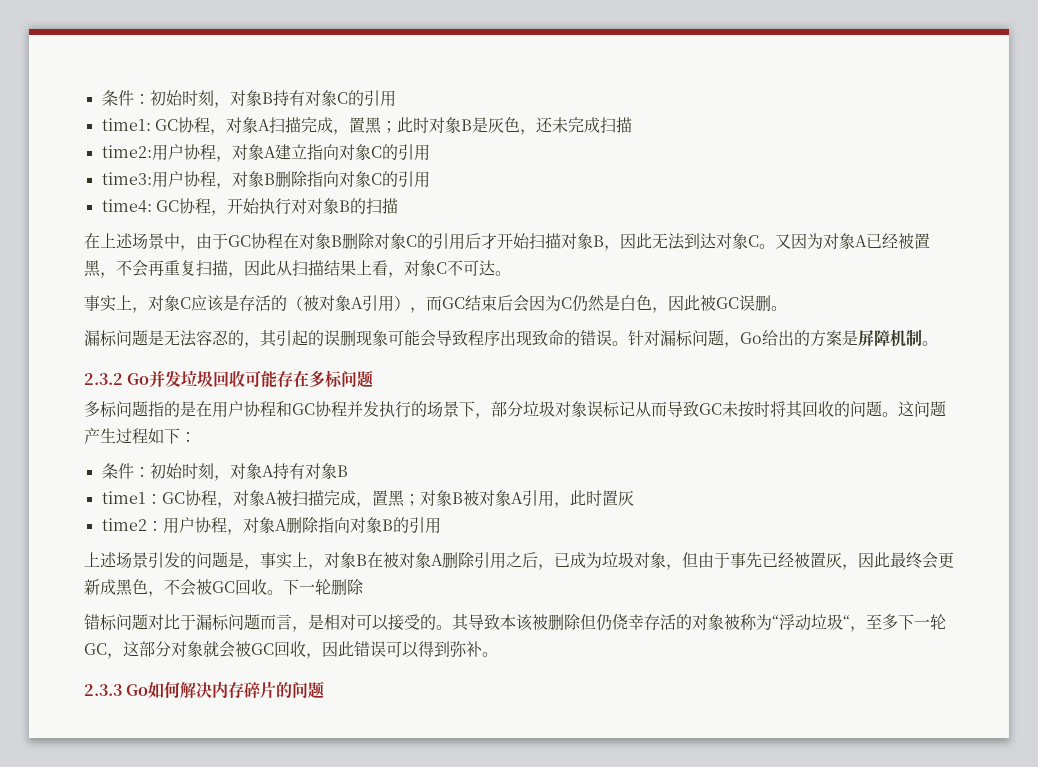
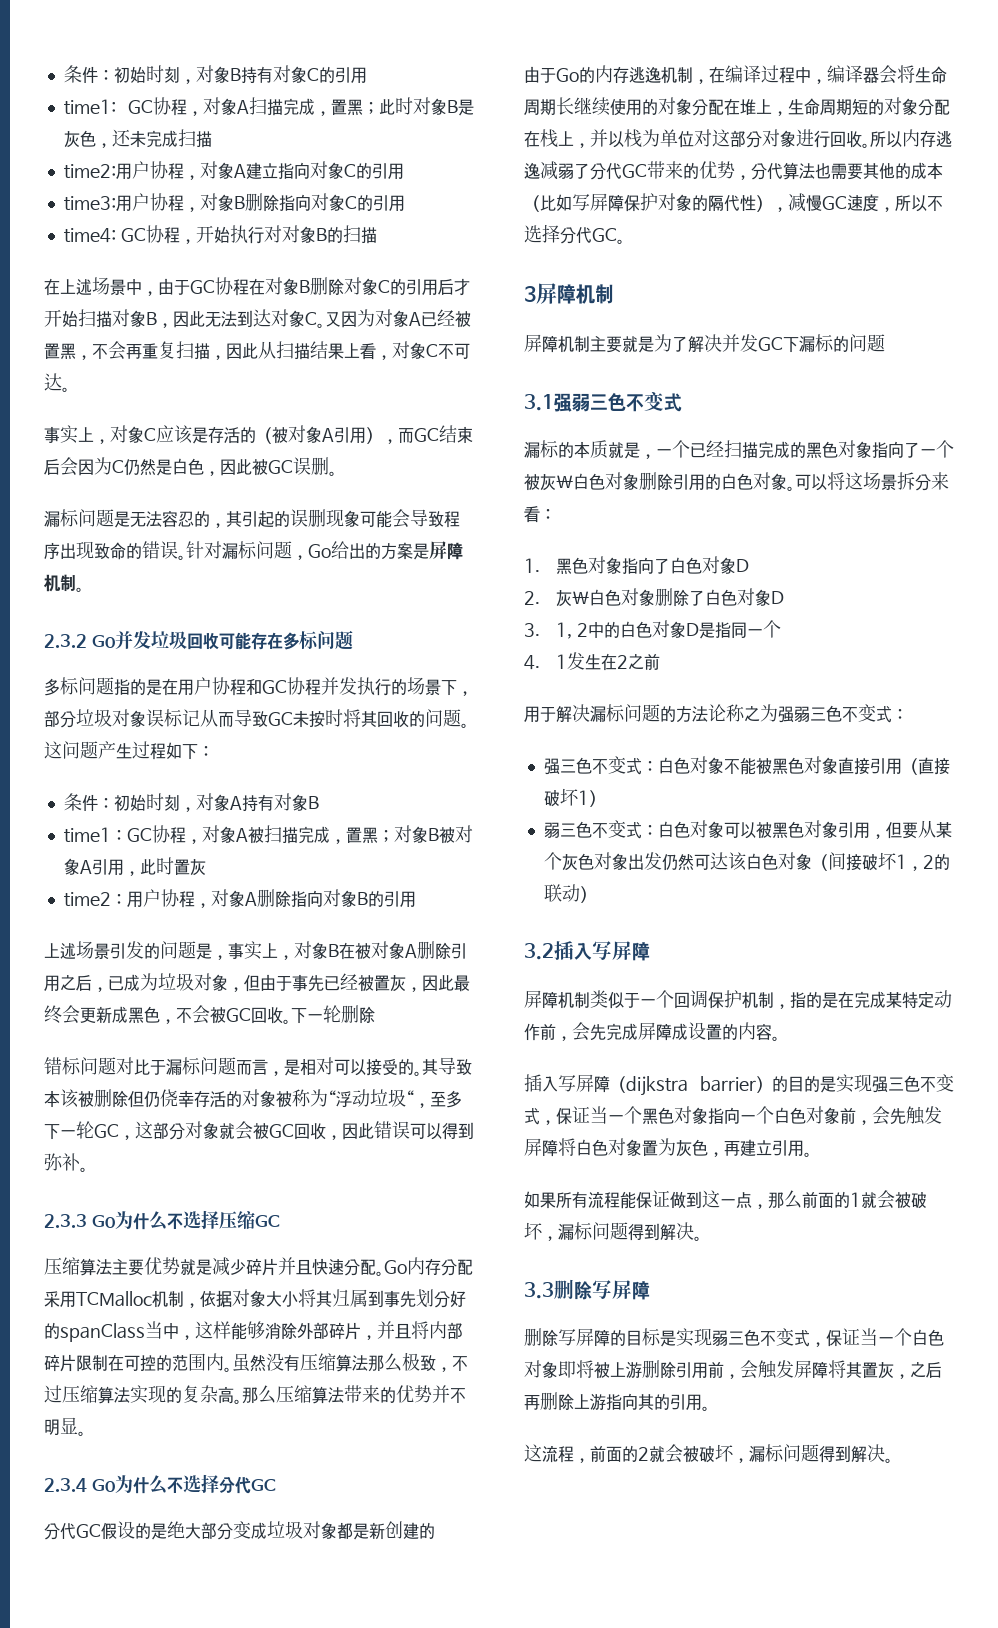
- 2.3.3 Go如何解决内存碎片的问题
+ 2.3.3 Go为什么不选择压缩GC
+ 压缩算法主要优势就是减少碎片并且快速分配。Go内存分配采用TCMalloc机制，依据对象大小将其归属到事先划分好的spanClass当中，这样能够消除外部碎片，并且将内部碎片限制在可控的范围内。虽然没有压缩算法那么极致，不过压缩算法实现的复杂高。那么压缩算法带来的优势并不明显。
+ 2.3.4 Go为什么不选择分代GC
+ 分代GC假设的是绝大部分变成垃圾对象都是新创建的
+ 由于Go的内存逃逸机制，在编译过程中，编译器会将生命周期长继续使用的对象分配在堆上，生命周期短的对象分配在栈上，并以栈为单位对这部分对象进行回收。所以内存逃逸减弱了分代GC带来的优势，分代算法也需要其他的成本（比如写屏障保护对象的隔代性），减慢GC速度，所以不选择分代GC。
+ 3屏障机制
+ 屏障机制主要就是为了解决并发GC下漏标的问题
+ 3.1强弱三色不变式
+ 漏标的本质就是，一个已经扫描完成的黑色对象指向了一个被灰\白色对象删除引用的白色对象。可以将这场景拆分来看：
+ 1.黑色对象指向了白色对象D
+ 2.灰\白色对象删除了白色对象D
+ 3. 1, 2中的白色对象D是指同一个
+ 4. 1发生在2之前
+ 用于解决漏标问题的方法论称之为强弱三色不变式：
+ 强三色不变式：白色对象不能被黑色对象直接引用（直接破坏1）
+ 弱三色不变式：白色对象可以被黑色对象引用，但要从某个灰色对象出发仍然可达该白色对象（间接破坏1，2的联动）
+ 3.2插入写屏障
+ 屏障机制类似于一个回调保护机制，指的是在完成某特定动作前，会先完成屏障成设置的内容。
+ 插入写屏障（dijkstra barrier）的目的是实现强三色不变式，保证当一个黑色对象指向一个白色对象前，会先触发屏障将白色对象置为灰色，再建立引用。
+ 如果所有流程能保证做到这一点，那么前面的1就会被破坏，漏标问题得到解决。
+ 3.3删除写屏障
+ 删除写屏障的目标是实现弱三色不变式，保证当一个白色对象即将被上游删除引用前，会触发屏障将其置灰，之后再删除上游指向其的引用。
+ 这流程，前面的2就会被破坏，漏标问题得到解决。

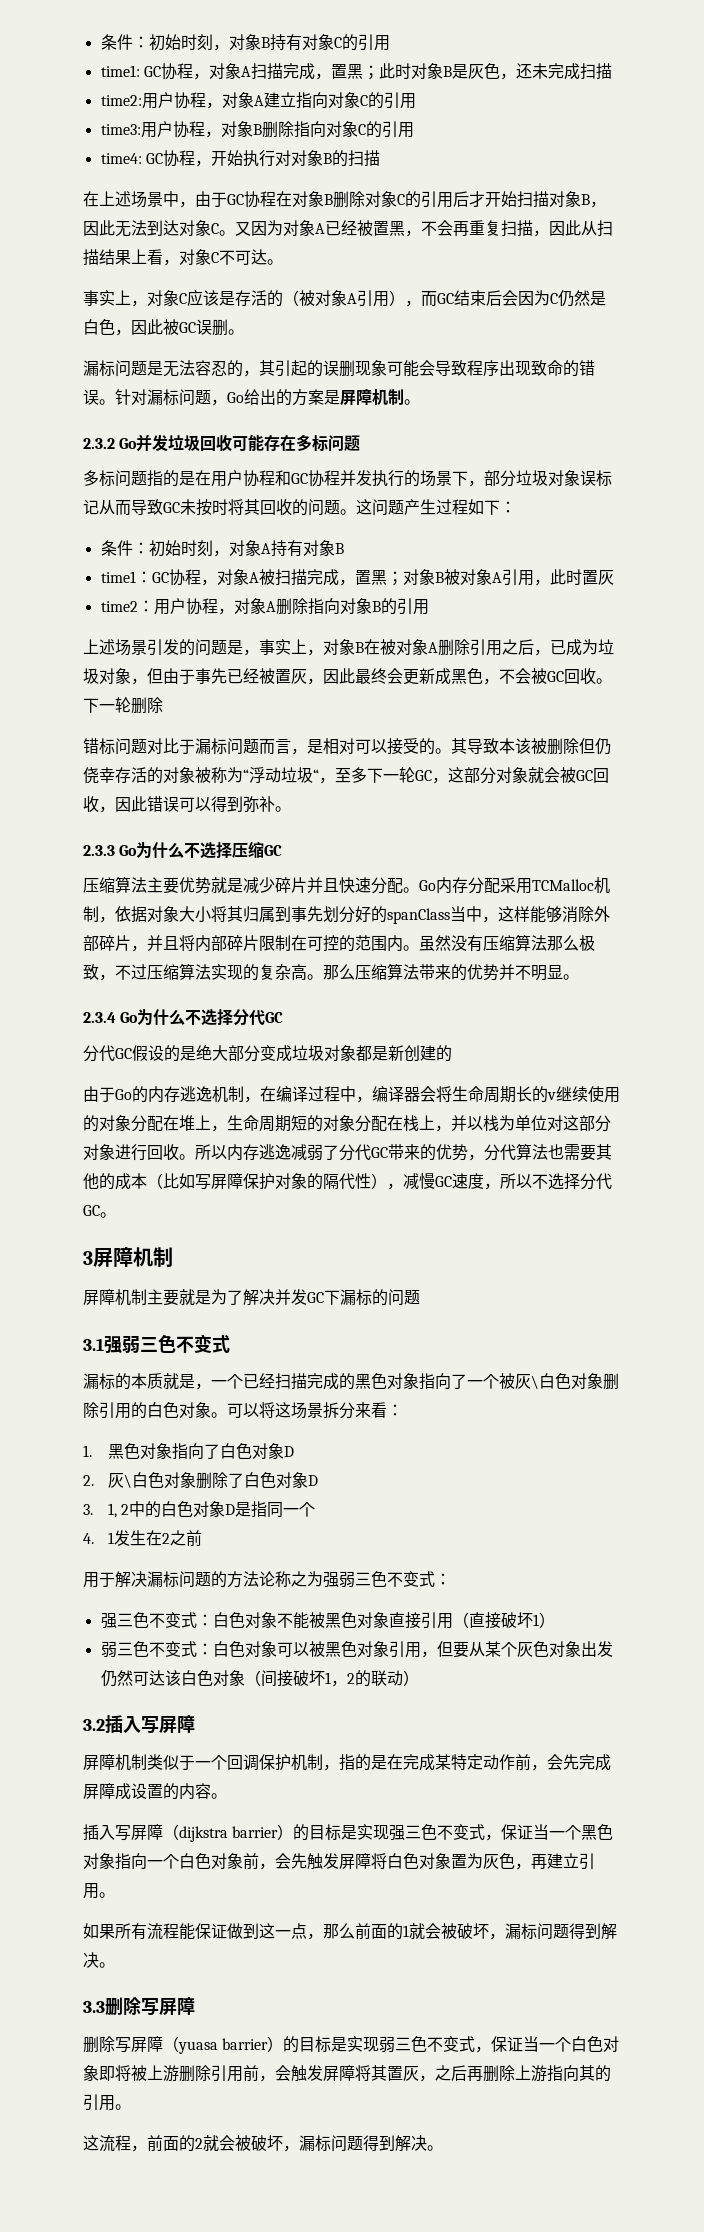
- 由于Go的内存逃逸机制，在编译过程中，编译器会将生命周期长继续使用的对象分配在堆上，生命周期短的对象分配在栈上，并以栈为单位对这部分对象进行回收。
+ 由于Go的内存逃逸机制，在编译过程中，编译器会将生命周期长的v继续使用的对象分配在堆上，生命周期短的对象分配在栈上，并以栈为单位对这部分对象进行回收。
- 插入写屏障（dijkstra barrier）的目的是实现强三色不变式，保证当一个黑色对象指向一个白色对象前，会先触发屏障将白色对象置为灰色，再建立引用。
+ 插入写屏障（dijkstra barrier）的目标是实现强三色不变式，保证当一个黑色对象指向一个白色对象前，会先触发屏障将白色对象置为灰色，再建立引用。
- 删除写屏障的目标是实现弱三色不变式，保证当一个白色对象即将被上游删除引用前，会触发屏障将其置灰，之后再删除上游指向其的引用。
+ 删除写屏障（yuasa barrier）的目标是实现弱三色不变式，保证当一个白色对象即将被上游删除引用前，会触发屏障将其置灰，之后再删除上游指向其的引用。

